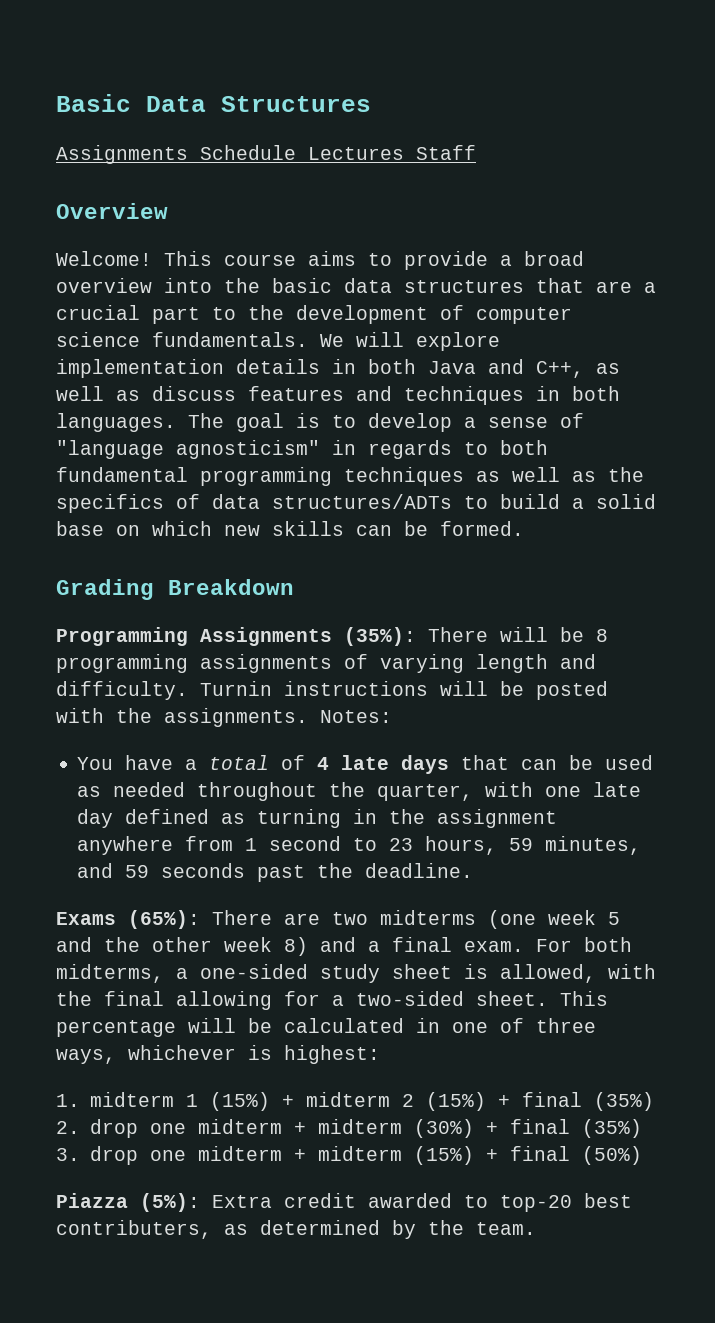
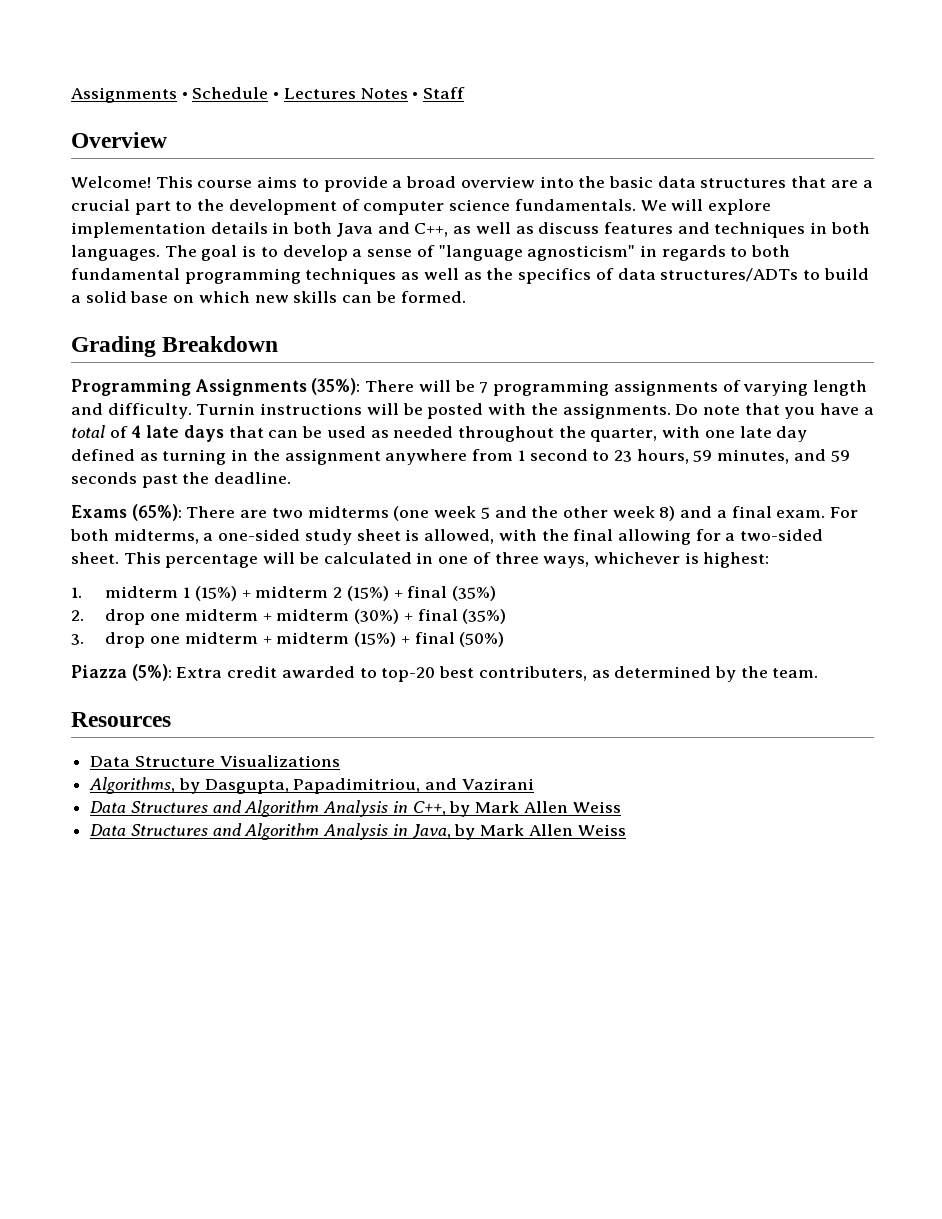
- Basic Data Structures
- Assignments Schedule Lectures Staff
+ Assignments • Schedule • Lectures Notes • Staff
- Programming Assignments (35%): There will be 8 programming assignments of varying length and difficulty.
+ Programming Assignments (35%): There will be 7 programming assignments of varying length and difficulty.
- Notes:
- You have a total of 4 late days that can be used as needed throughout the quarter, with one late day defined as turning in the assignment anywhere from 1 second to 23 hours, 59 minutes, and 59 seconds past the deadline.
+ Do note that you have a total of 4 late days that can be used as needed throughout the quarter, with one late day defined as turning in the assignment anywhere from 1 second to 23 hours, 59 minutes, and 59 seconds past the deadline.
+ Resources
+ Data Structure Visualizations
+ Algorithms, by Dasgupta, Papadimitriou, and Vazirani
+ Data Structures and Algorithm Analysis in C++, by Mark Allen Weiss
+ Data Structures and Algorithm Analysis in Java, by Mark Allen Weiss

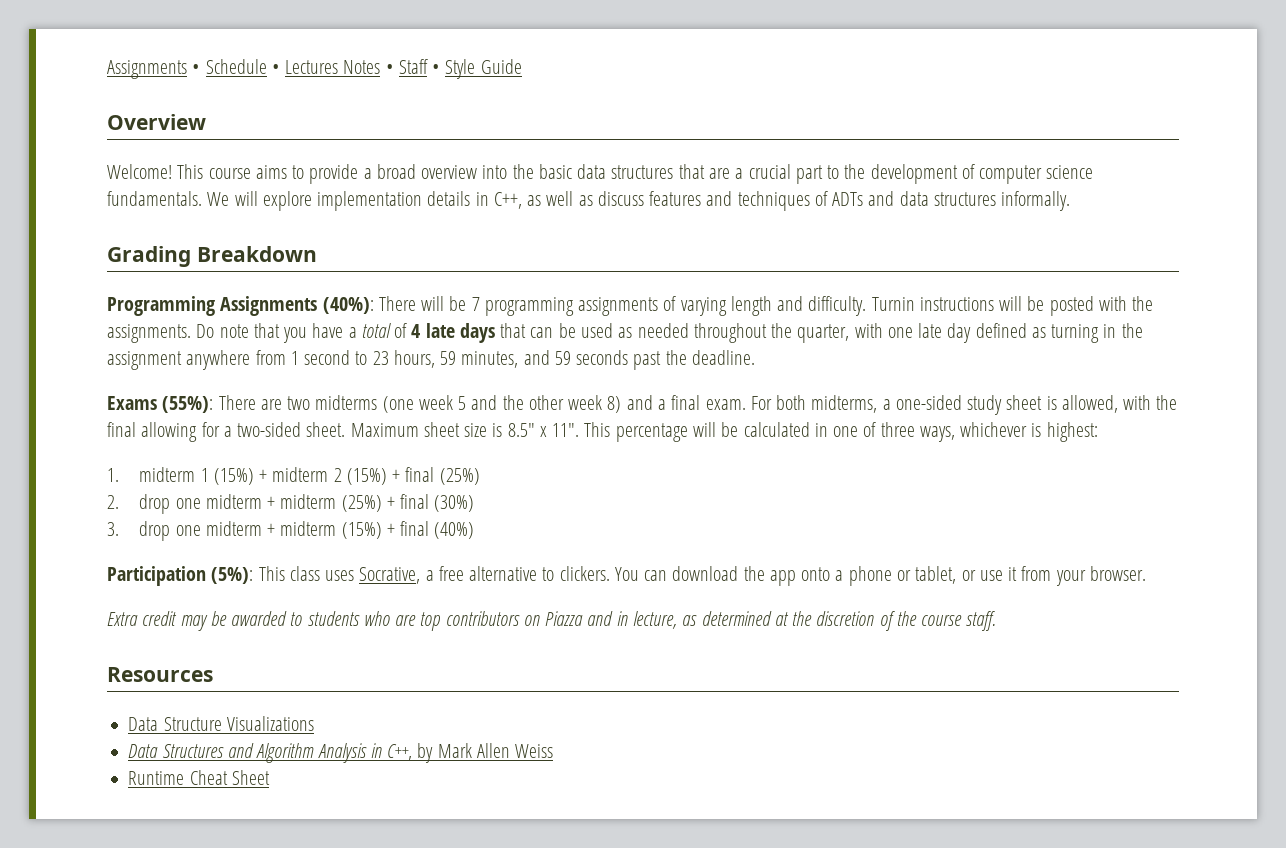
- Assignments • Schedule • Lectures Notes • Staff
+ Assignments • Schedule • Lectures Notes • Staff • Style Guide
- We will explore implementation details in both Java and C++, as well as discuss features and techniques in both languages. The goal is to develop a sense of "language agnosticism" in regards to both fundamental programming techniques as well as the specifics of data structures/ADTs to build a solid base on which new skills can be formed.
+ We will explore implementation details in C++, as well as discuss features and techniques of ADTs and data structures informally.
- Programming Assignments (35%): There will be 7 programming assignments of varying length and difficulty.
+ Programming Assignments (40%): There will be 7 programming assignments of varying length and difficulty.
- Exams (65%): There are two midterms (one week 5 and the other week 8) and a final exam.
+ Exams (55%): There are two midterms (one week 5 and the other week 8) and a final exam.
+ Maximum sheet size is 8.5" x 11".
- 1. midterm 1 (15%) + midterm 2 (15%) + final (35%)
+ 1. midterm 1 (15%) + midterm 2 (15%) + final (25%)
- 2. drop one midterm + midterm (30%) + final (35%)
+ 2. drop one midterm + midterm (25%) + final (30%)
- 3. drop one midterm + midterm (15%) + final (50%)
- Piazza (5%): Extra credit awarded to top-20 best contributers, as determined by the team.
+ 3. drop one midterm + midterm (15%) + final (40%)
+ Participation (5%): This class uses Socrative, a free alternative to clickers. You can download the app onto a phone or tablet, or use it from your browser.
+ Extra credit may be awarded to students who are top contributors on Piazza and in lecture, as determined at the discretion of the course staff.
  Resources
  Data Structure Visualizations
- Algorithms, by Dasgupta, Papadimitriou, and Vazirani
- Data Structures and Algorithm Analysis in Java, by Mark Allen Weiss
+ Runtime Cheat Sheet

